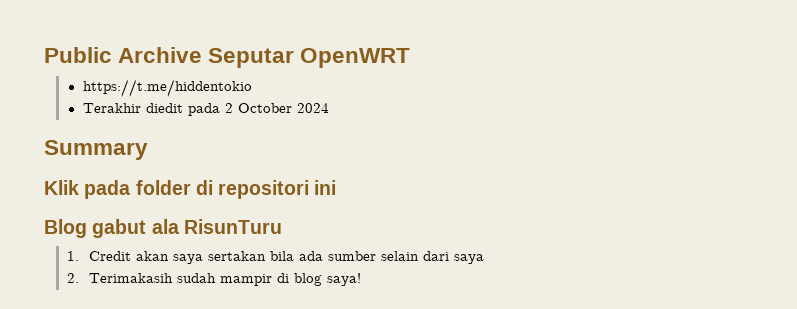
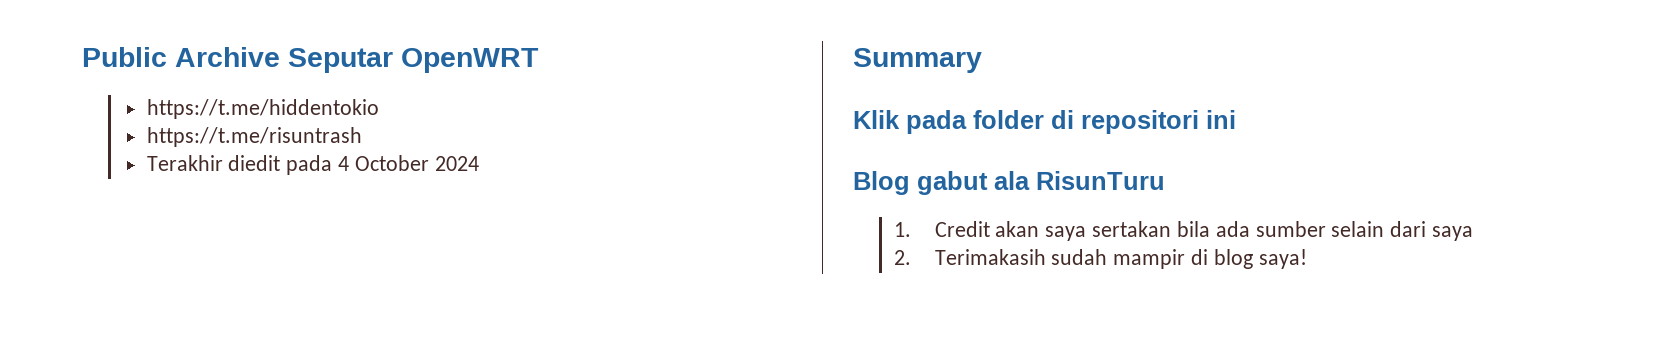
+ https://t.me/risuntrash
- Terakhir diedit pada 2 October 2024
+ Terakhir diedit pada 4 October 2024

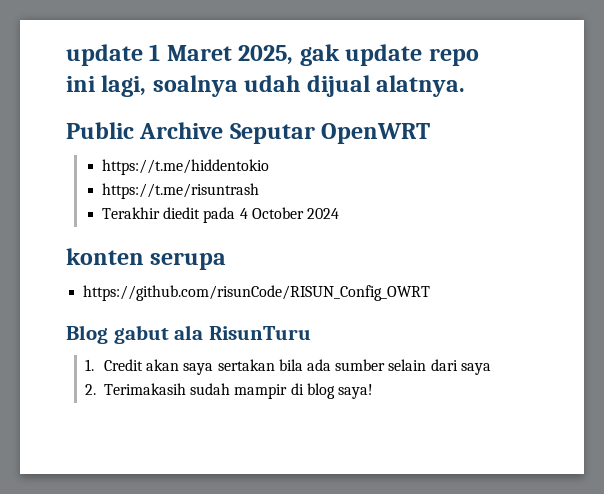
+ update 1 Maret 2025, gak update repo ini lagi, soalnya udah dijual alatnya.
- Summary
- Klik pada folder di repositori ini
+ konten serupa
+ https://github.com/risunCode/RISUN_Config_OWRT

